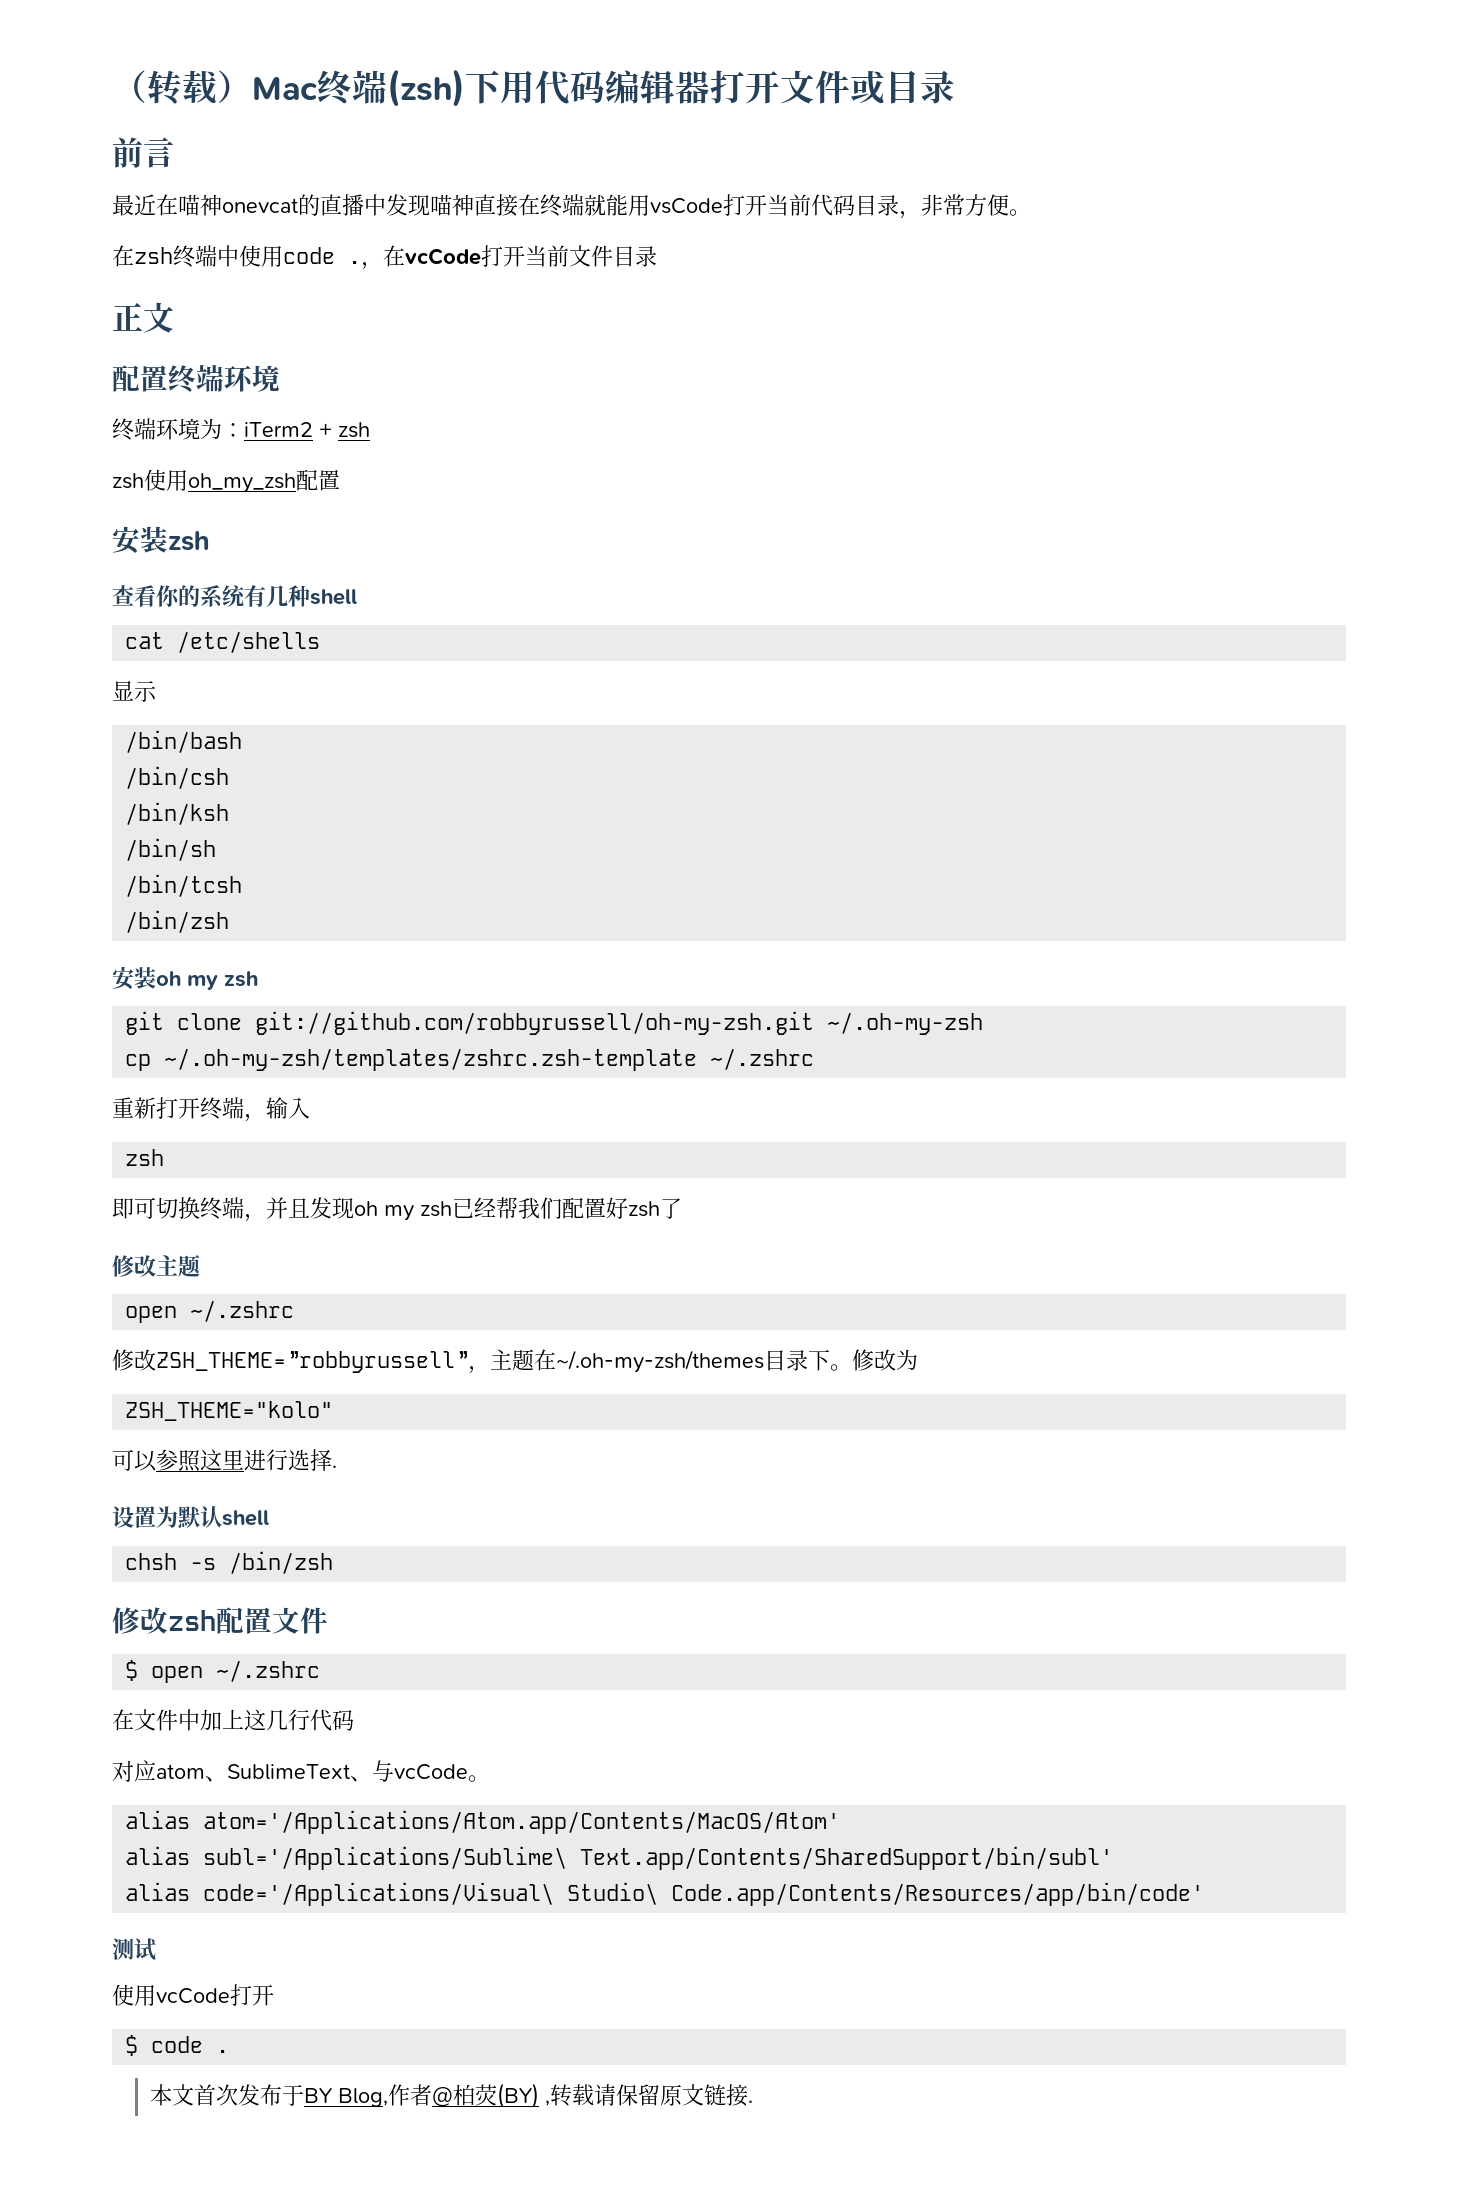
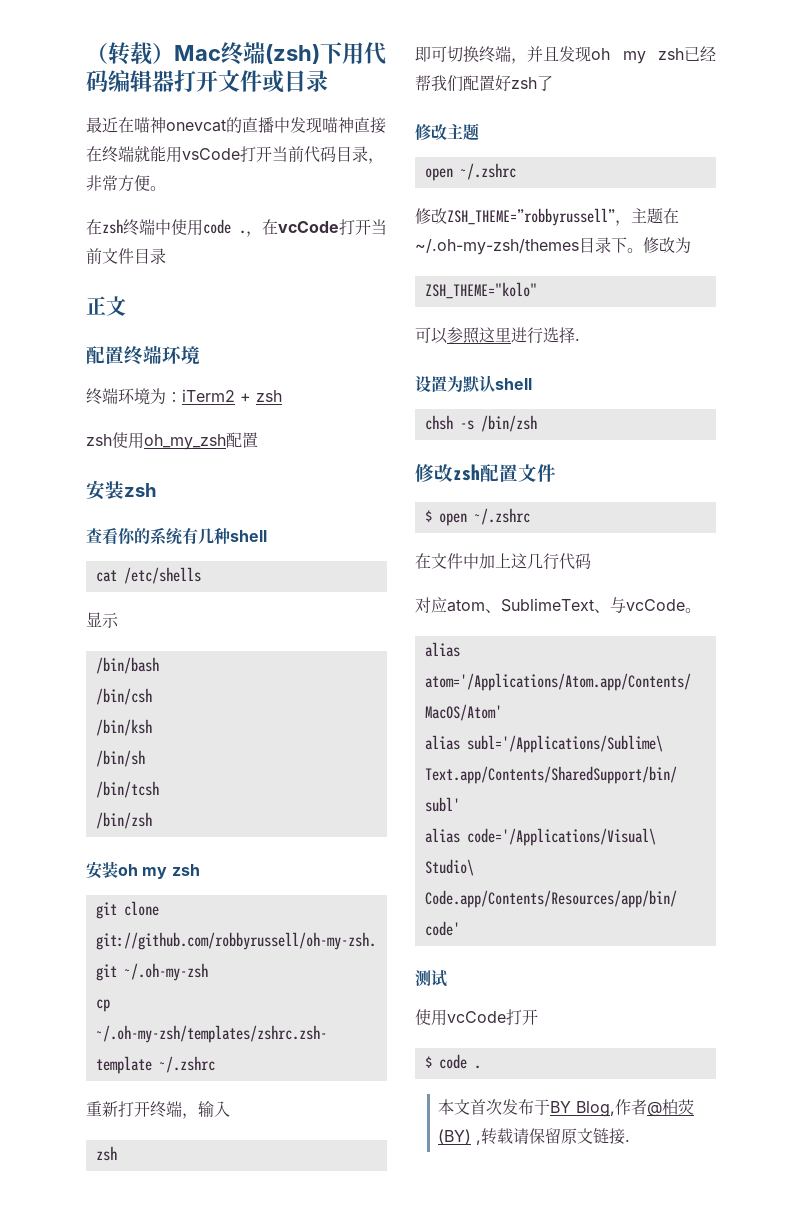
- 前言

